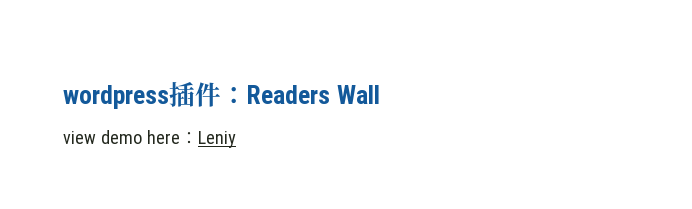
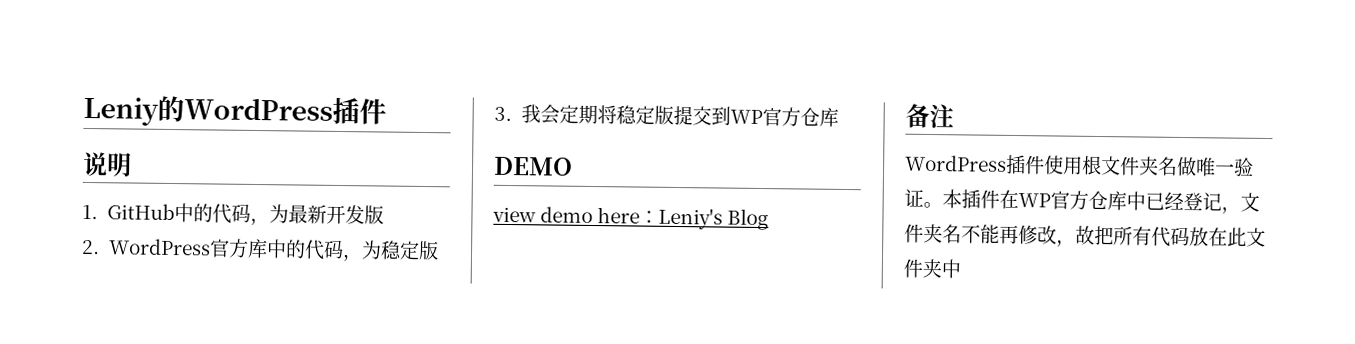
- wordpress插件：Readers Wall
- view demo here：Leniy
+ Leniy的WordPress插件
+ 说明
+ 1. GitHub中的代码，为最新开发版
+ 2. WordPress官方库中的代码，为稳定版
+ 3.我会定期将稳定版提交到WP官方仓库
+ DEMO
+ view demo here：Leniy's Blog
+ 备注
+ WordPress插件使用根文件夹名做唯一验证。本插件在WP官方仓库中已经登记，文件夹名不能再修改，故把所有代码放在此文件夹中

